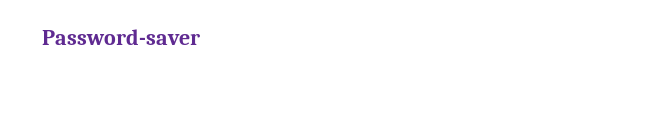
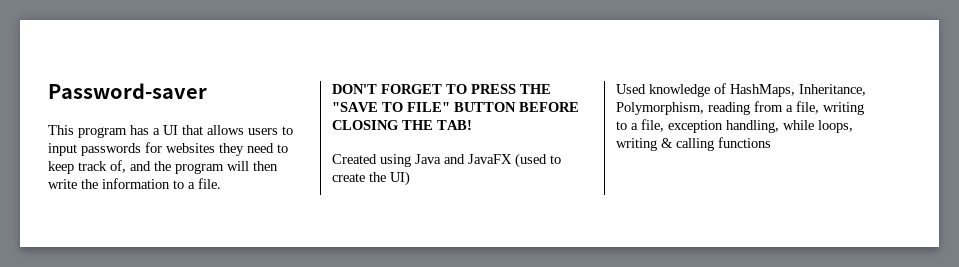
+ This program has a UI that allows users to input passwords for websites they need to keep track of, and the program will then write the information to a file.
+ DON'T FORGET TO PRESS THE "SAVE TO FILE" BUTTON BEFORE CLOSING THE TAB!
+ Created using Java and JavaFX (used to create the UI)
+ Used knowledge of HashMaps, Inheritance, Polymorphism, reading from a file, writing to a file, exception handling, while loops, writing & calling functions

